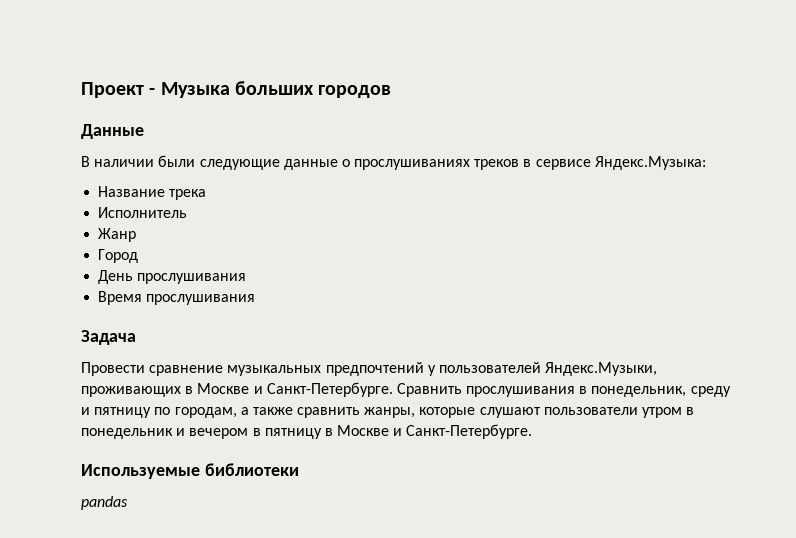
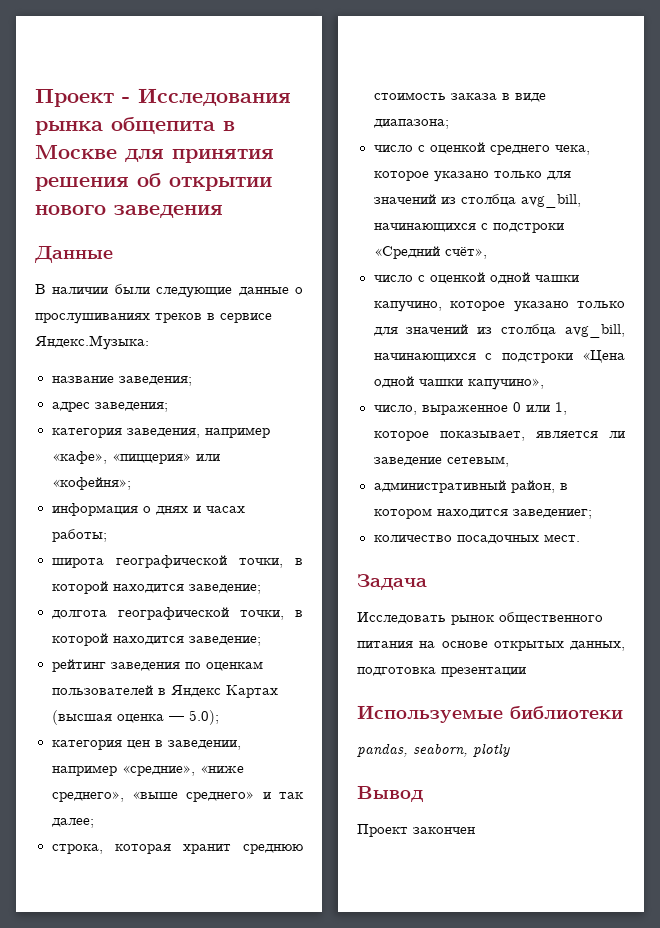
- Проект - Музыка больших городов
+ Проект - Исследования рынка общепита в Москве для принятия решения об открытии нового заведения
- Название трека
- Исполнитель
- Жанр
- Город
- День прослушивания
- Время прослушивания
+ название заведения;
+ адрес заведения;
+ категория заведения, например «кафе», «пиццерия» или «кофейня»;
+ информация о днях и часах работы;
+ широта географической точки, в которой находится заведение;
+ долгота географической точки, в которой находится заведение;
+ рейтинг заведения по оценкам пользователей в Яндекс Картах (высшая оценка — 5.0);
+ категория цен в заведении, например «средние», «ниже среднего», «выше среднего» и так далее;
+ строка, которая хранит среднюю стоимость заказа в виде диапазона;
+ число с оценкой среднего чека, которое указано только для значений из столбца avg_bill, начинающихся с подстроки «Средний счёт»,
+ число с оценкой одной чашки капучино, которое указано только для значений из столбца avg_bill, начинающихся с подстроки «Цена одной чашки капучино»,
+ число, выраженное 0 или 1, которое показывает, является ли заведение сетевым,
+ административный район, в котором находится заведениег;
+ количество посадочных мест.
  Задача
- Провести сравнение музыкальных предпочтений у пользователей Яндекс.Музыки, проживающих в Москве и Санкт-Петербурге. Сравнить прослушивания в понедельник, среду и пятницу по городам, а также сравнить жанры, которые слушают пользователи утром в понедельник и вечером в пятницу в Москве и Санкт-Петербурге.
+ Исследовать рынок общественного питания на основе открытых данных, подготовка презентации
  Используемые библиотеки
- pandas
+ pandas, seaborn, plotly
+ Вывод
+ Проект закончен

